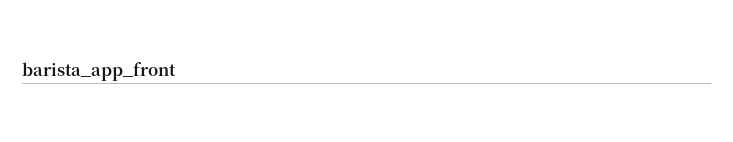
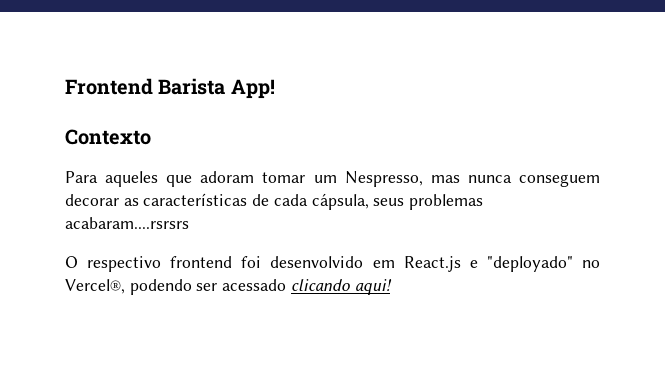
- barista_app_front
+ Frontend Barista App!
+ Contexto
+ Para aqueles que adoram tomar um Nespresso, mas nunca conseguem decorar as características de cada cápsula, seus problemas acabaram....rsrsrs
+ O respectivo frontend foi desenvolvido em React.js e "deployado" no Vercel®, podendo ser acessado clicando aqui!

